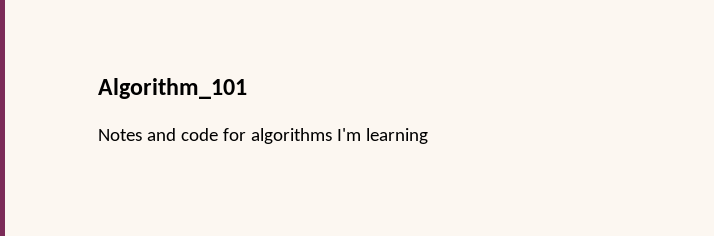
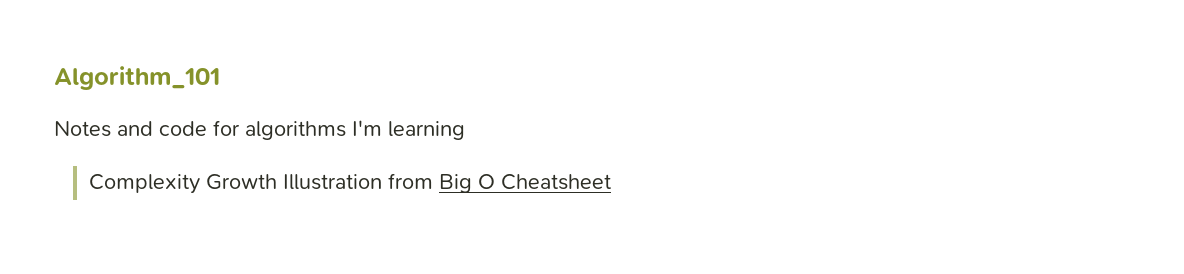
+ Complexity Growth Illustration from Big O Cheatsheet

